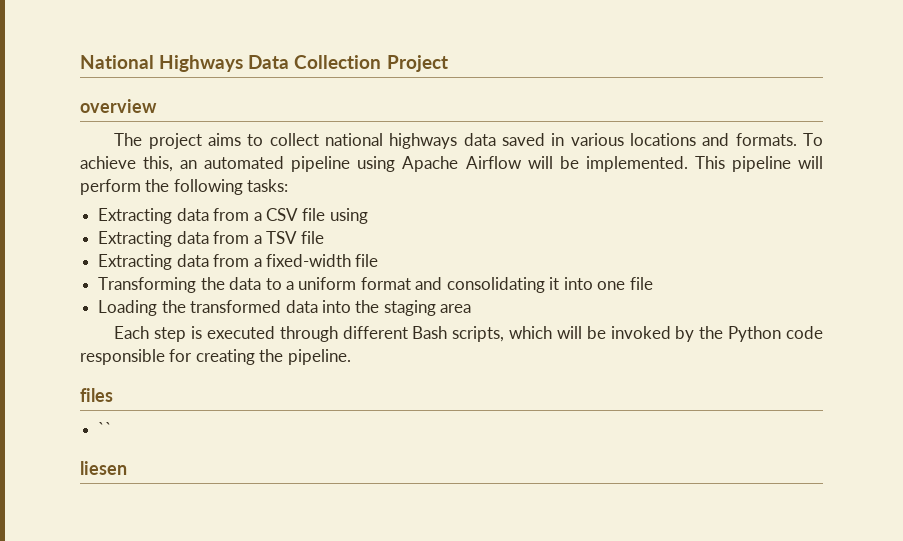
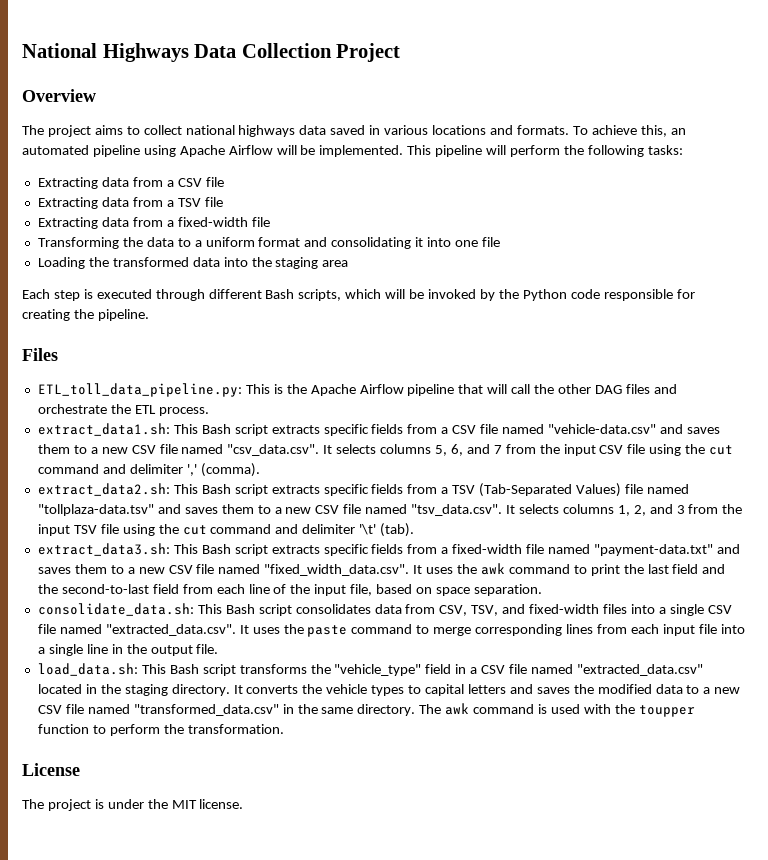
- overview
+ Overview
- Extracting data from a CSV file using
+ Extracting data from a CSV file
- files
- ``
- liesen
+ Files
+ ETL_toll_data_pipeline.py: This is the Apache Airflow pipeline that will call the other DAG files and orchestrate the ETL process.
+ extract_data1.sh: This Bash script extracts specific fields from a CSV file named "vehicle-data.csv" and saves them to a new CSV file named "csv_data.csv". It selects columns 5, 6, and 7 from the input CSV file using the cut command and delimiter ',' (comma).
+ extract_data2.sh: This Bash script extracts specific fields from a TSV (Tab-Separated Values) file named "tollplaza-data.tsv" and saves them to a new CSV file named "tsv_data.csv". It selects columns 1, 2, and 3 from the input TSV file using the cut command and delimiter '\t' (tab).
+ extract_data3.sh: This Bash script extracts specific fields from a fixed-width file named "payment-data.txt" and saves them to a new CSV file named "fixed_width_data.csv". It uses the awk command to print the last field and the second-to-last field from each line of the input file, based on space separation.
+ consolidate_data.sh: This Bash script consolidates data from CSV, TSV, and fixed-width files into a single CSV file named "extracted_data.csv". It uses the paste command to merge corresponding lines from each input file into a single line in the output file.
+ load_data.sh: This Bash script transforms the "vehicle_type" field in a CSV file named "extracted_data.csv" located in the staging directory. It converts the vehicle types to capital letters and saves the modified data to a new CSV file named "transformed_data.csv" in the same directory. The awk command is used with the toupper function to perform the transformation.
+ License
+ The project is under the MIT license.

